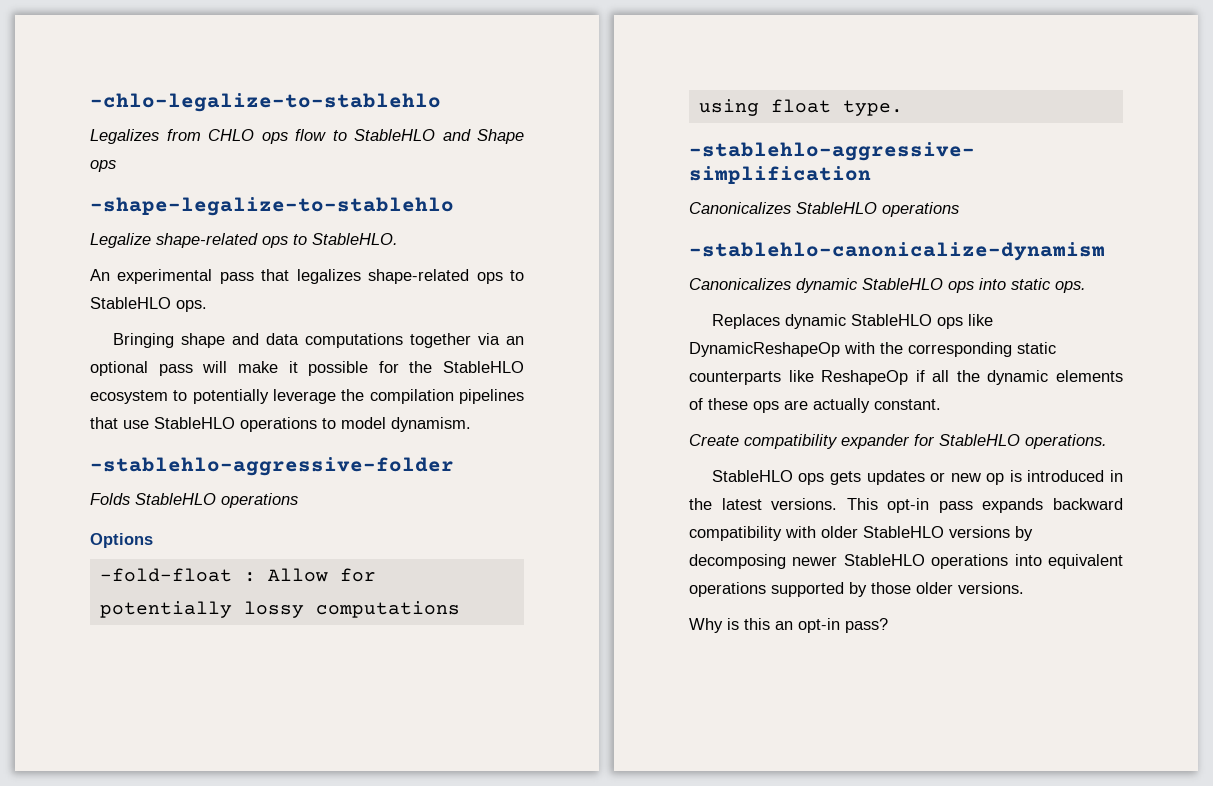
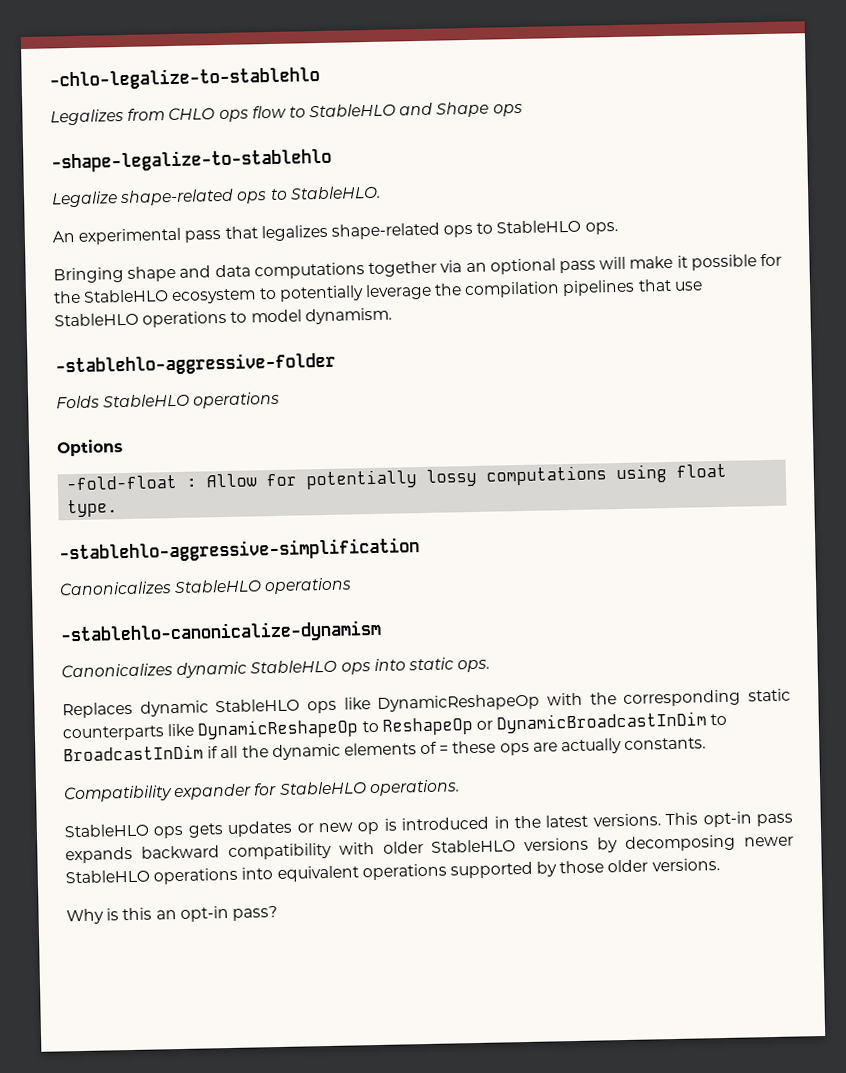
- Replaces dynamic StableHLO ops like DynamicReshapeOp with the corresponding static counterparts like ReshapeOp if all the dynamic elements of these ops are actually constant.
- Create compatibility expander for StableHLO operations.
+ Replaces dynamic StableHLO ops like DynamicReshapeOp with the corresponding static counterparts like DynamicReshapeOp to ReshapeOp or DynamicBroadcastInDim to BroadcastInDim if all the dynamic elements of = these ops are actually constants.
+ Compatibility expander for StableHLO operations.

